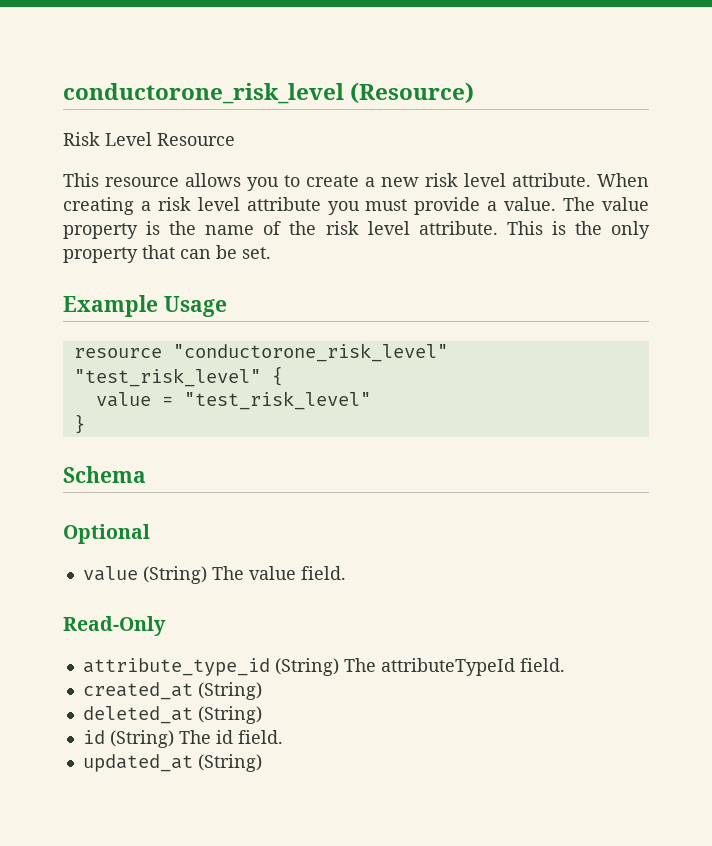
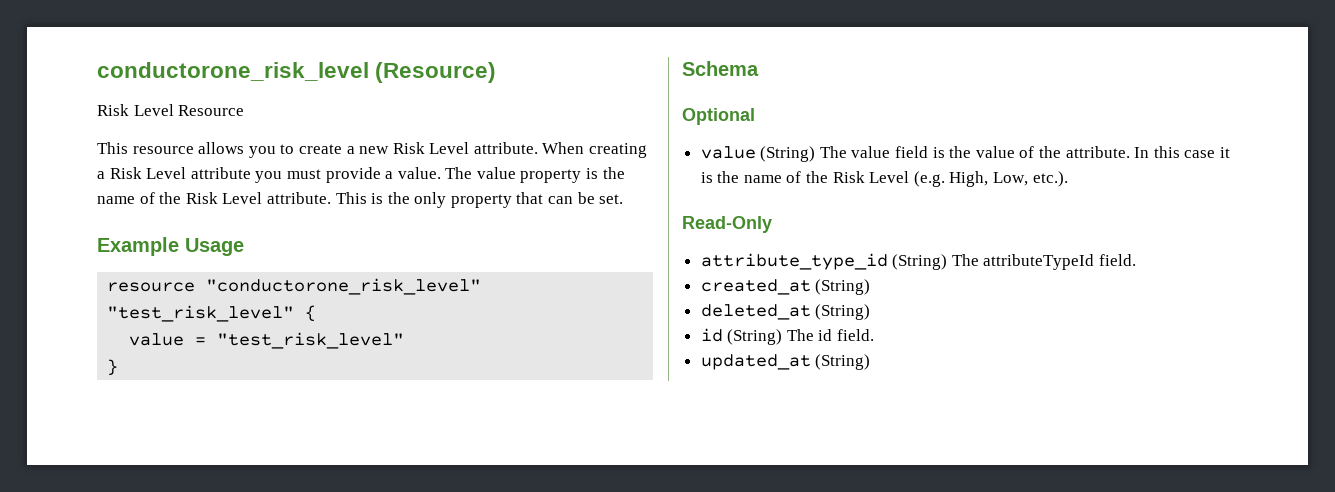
- This resource allows you to create a new risk level attribute.
+ This resource allows you to create a new Risk Level attribute.
- When creating a risk level attribute you must provide a value.
+ When creating a Risk Level attribute you must provide a value.
- The value property is the name of the risk level attribute.
+ The value property is the name of the Risk Level attribute.
- value (String) The value field.
+ value (String) The value field is the value of the attribute. In this case it is the name of the Risk Level (e.g. High, Low, etc.).

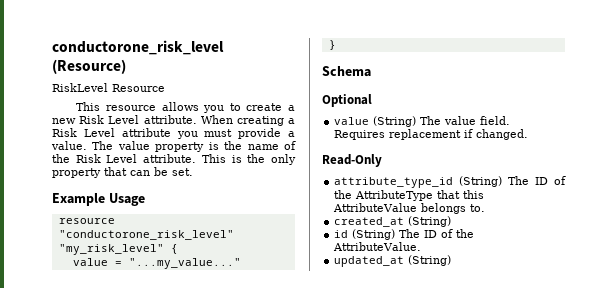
- Risk Level Resource
+ RiskLevel Resource
- resource "conductorone_risk_level" "test_risk_level" {
+ resource "conductorone_risk_level" "my_risk_level" {
- value = "test_risk_level"
+ value = "...my_value..."
- value (String) The value field is the value of the attribute. In this case it is the name of the Risk Level (e.g. High, Low, etc.).
+ value (String) The value field. Requires replacement if changed.
  Read-Only
- attribute_type_id (String) The attributeTypeId field.
+ attribute_type_id (String) The ID of the AttributeType that this AttributeValue belongs to.
- deleted_at (String)
- id (String) The id field.
+ id (String) The ID of the AttributeValue.

